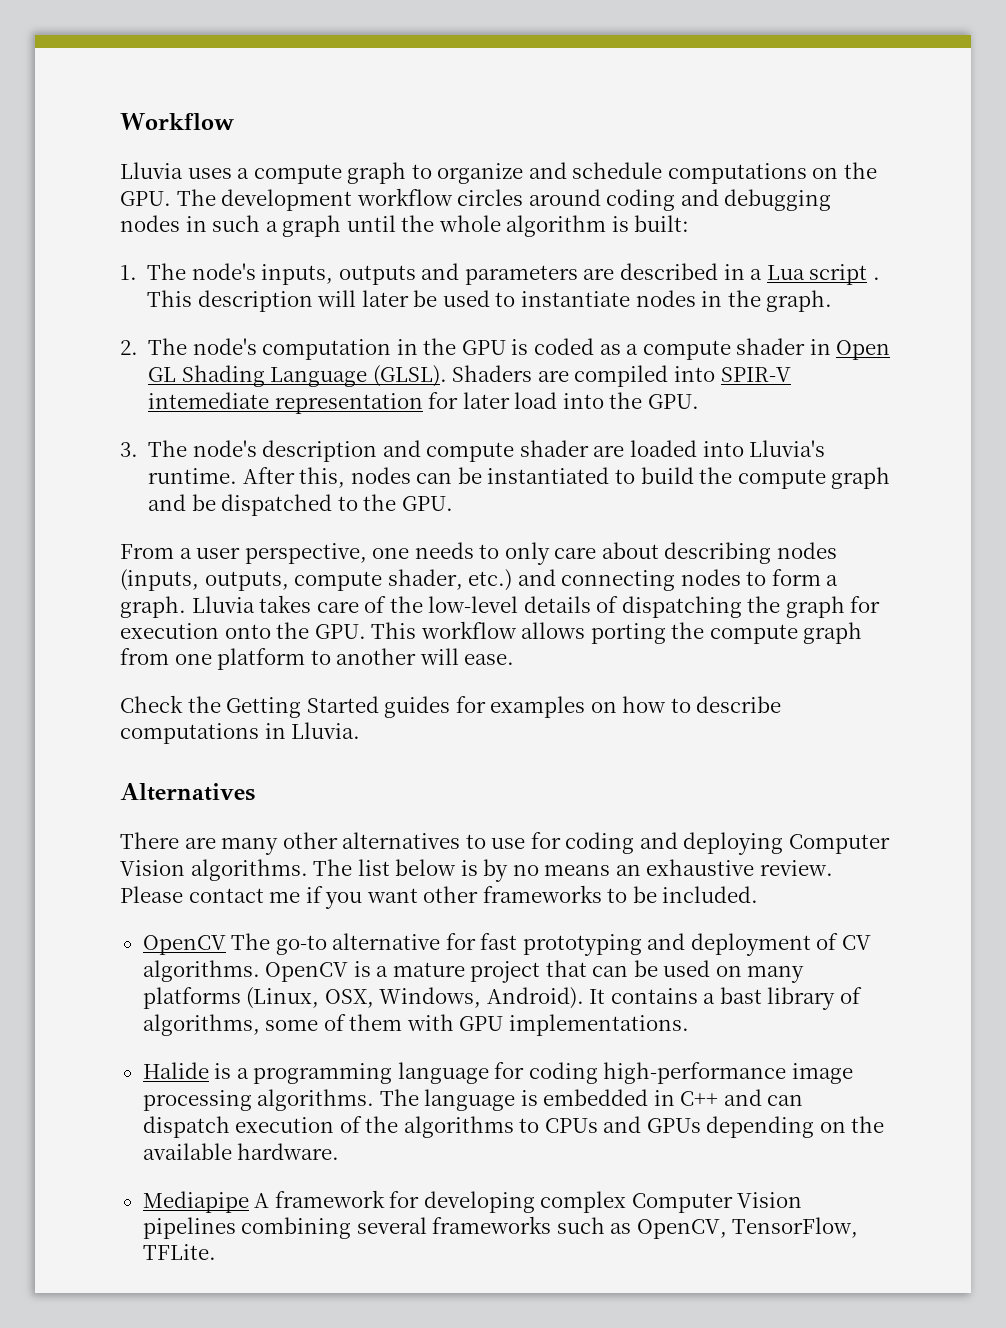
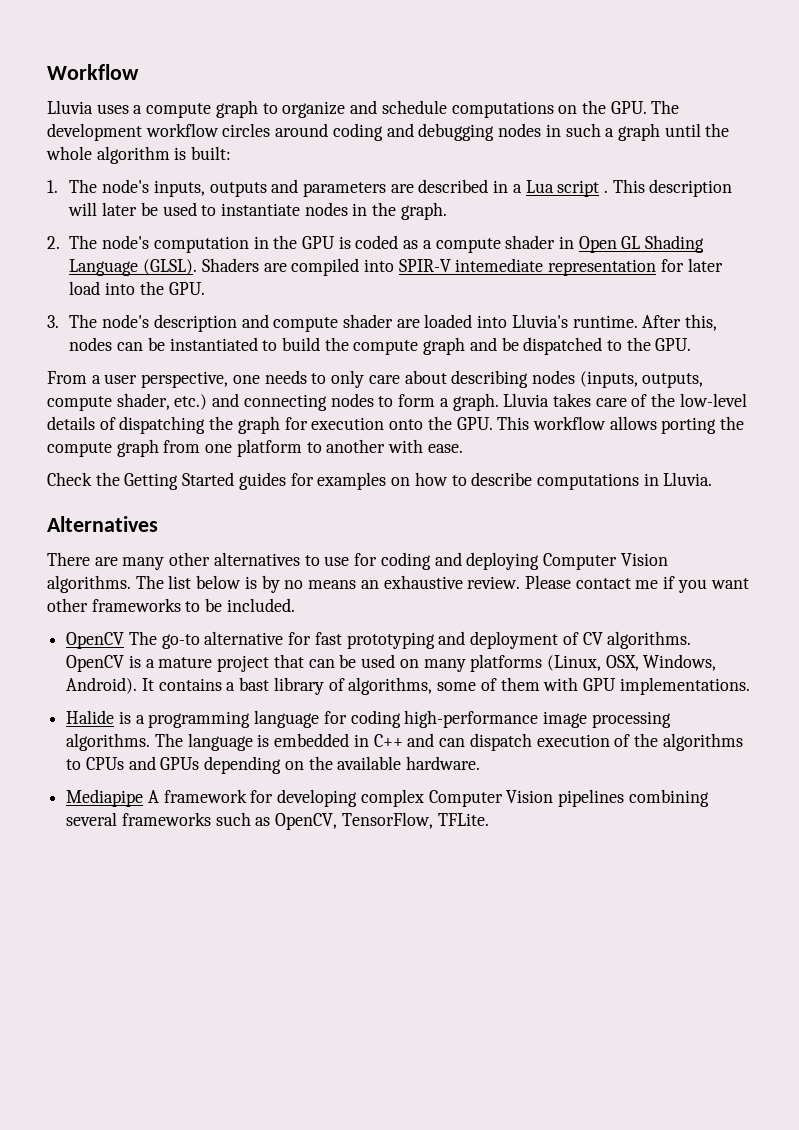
- Lluvia takes care of the low-level details of dispatching the graph for execution onto the GPU. This workflow allows porting the compute graph from one platform to another will ease.
+ Lluvia takes care of the low-level details of dispatching the graph for execution onto the GPU. This workflow allows porting the compute graph from one platform to another with ease.

